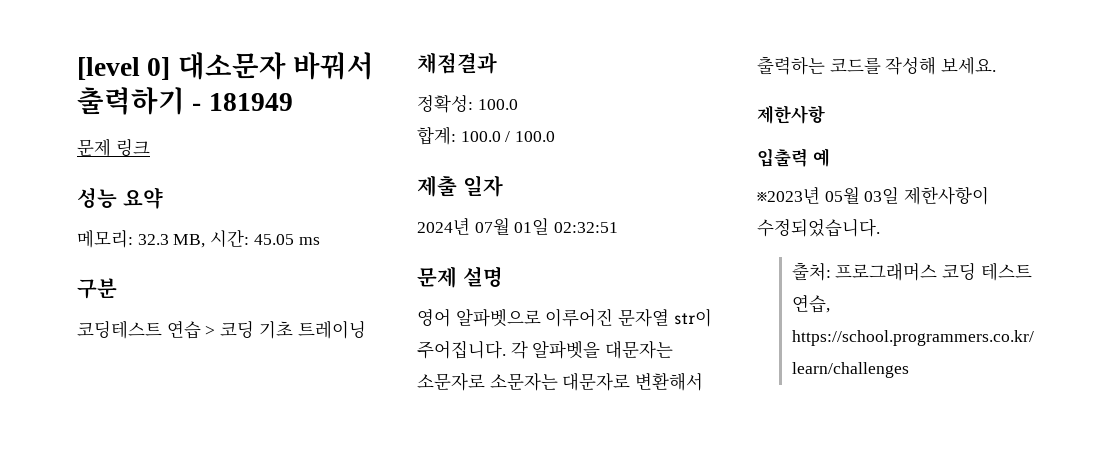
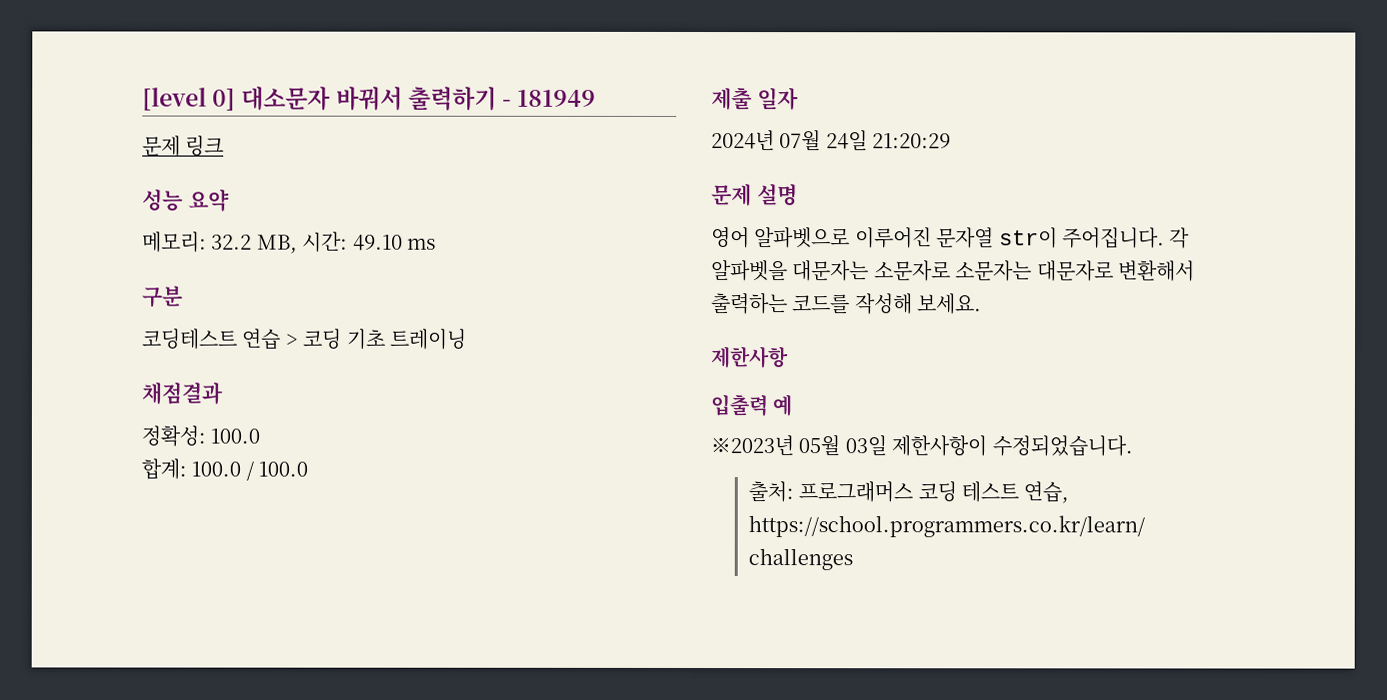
- 메모리: 32.3 MB, 시간: 45.05 ms
+ 메모리: 32.2 MB, 시간: 49.10 ms
- 2024년 07월 01일 02:32:51
+ 2024년 07월 24일 21:20:29

